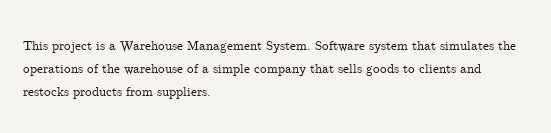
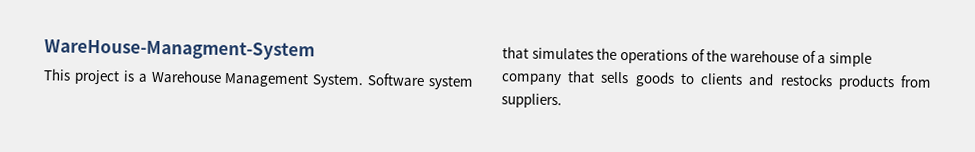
+ WareHouse-Managment-System

